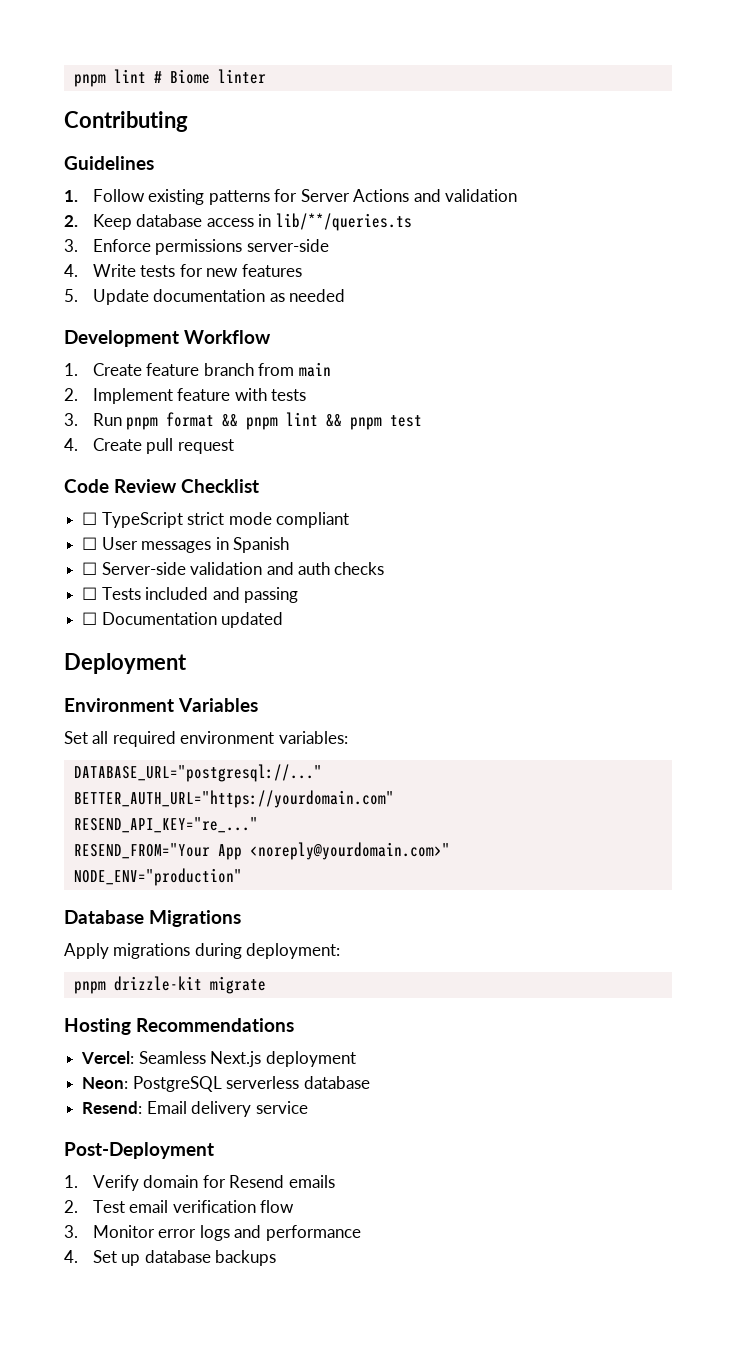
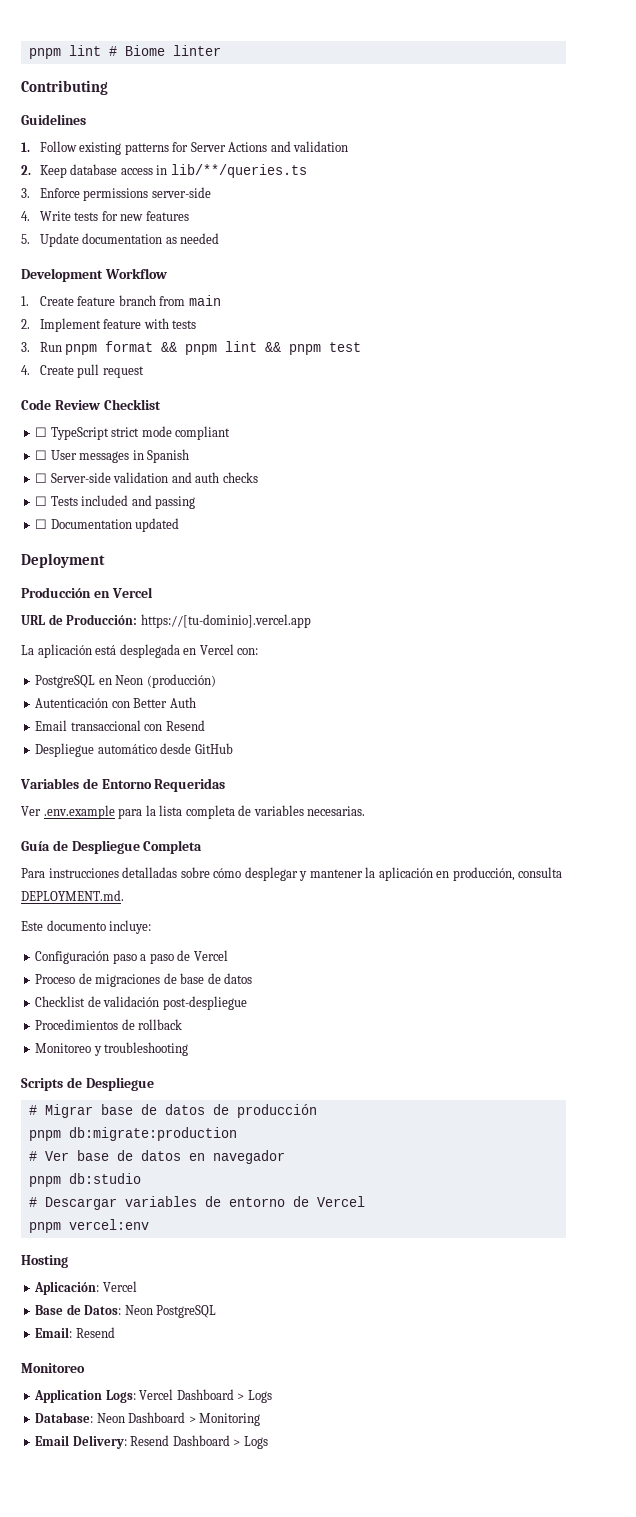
- Environment Variables
- Set all required environment variables:
- DATABASE_URL="postgresql://..."
- BETTER_AUTH_URL="https://yourdomain.com"
- RESEND_API_KEY="re_..."
- RESEND_FROM="Your App <noreply@yourdomain.com>"
- NODE_ENV="production"
- Database Migrations
- Apply migrations during deployment:
- pnpm drizzle-kit migrate
- Hosting Recommendations
- Vercel: Seamless Next.js deployment
- Neon: PostgreSQL serverless database
- Resend: Email delivery service
- Post-Deployment
- 1. Verify domain for Resend emails
- 2. Test email verification flow
- 3. Monitor error logs and performance
- 4. Set up database backups
+ Producción en Vercel
+ URL de Producción: https://[tu-dominio].vercel.app
+ La aplicación está desplegada en Vercel con:
+ PostgreSQL en Neon (producción)
+ Autenticación con Better Auth
+ Email transaccional con Resend
+ Despliegue automático desde GitHub
+ Variables de Entorno Requeridas
+ Ver .env.example para la lista completa de variables necesarias.
+ Guía de Despliegue Completa
+ Para instrucciones detalladas sobre cómo desplegar y mantener la aplicación en producción, consulta DEPLOYMENT.md.
+ Este documento incluye:
+ Configuración paso a paso de Vercel
+ Proceso de migraciones de base de datos
+ Checklist de validación post-despliegue
+ Procedimientos de rollback
+ Monitoreo y troubleshooting
+ Scripts de Despliegue
+ # Migrar base de datos de producción
+ pnpm db:migrate:production
+ # Ver base de datos en navegador
+ pnpm db:studio
+ # Descargar variables de entorno de Vercel
+ pnpm vercel:env
+ Hosting
+ Aplicación: Vercel
+ Base de Datos: Neon PostgreSQL
+ Email: Resend
+ Monitoreo
+ Application Logs: Vercel Dashboard > Logs
+ Database: Neon Dashboard > Monitoring
+ Email Delivery: Resend Dashboard > Logs

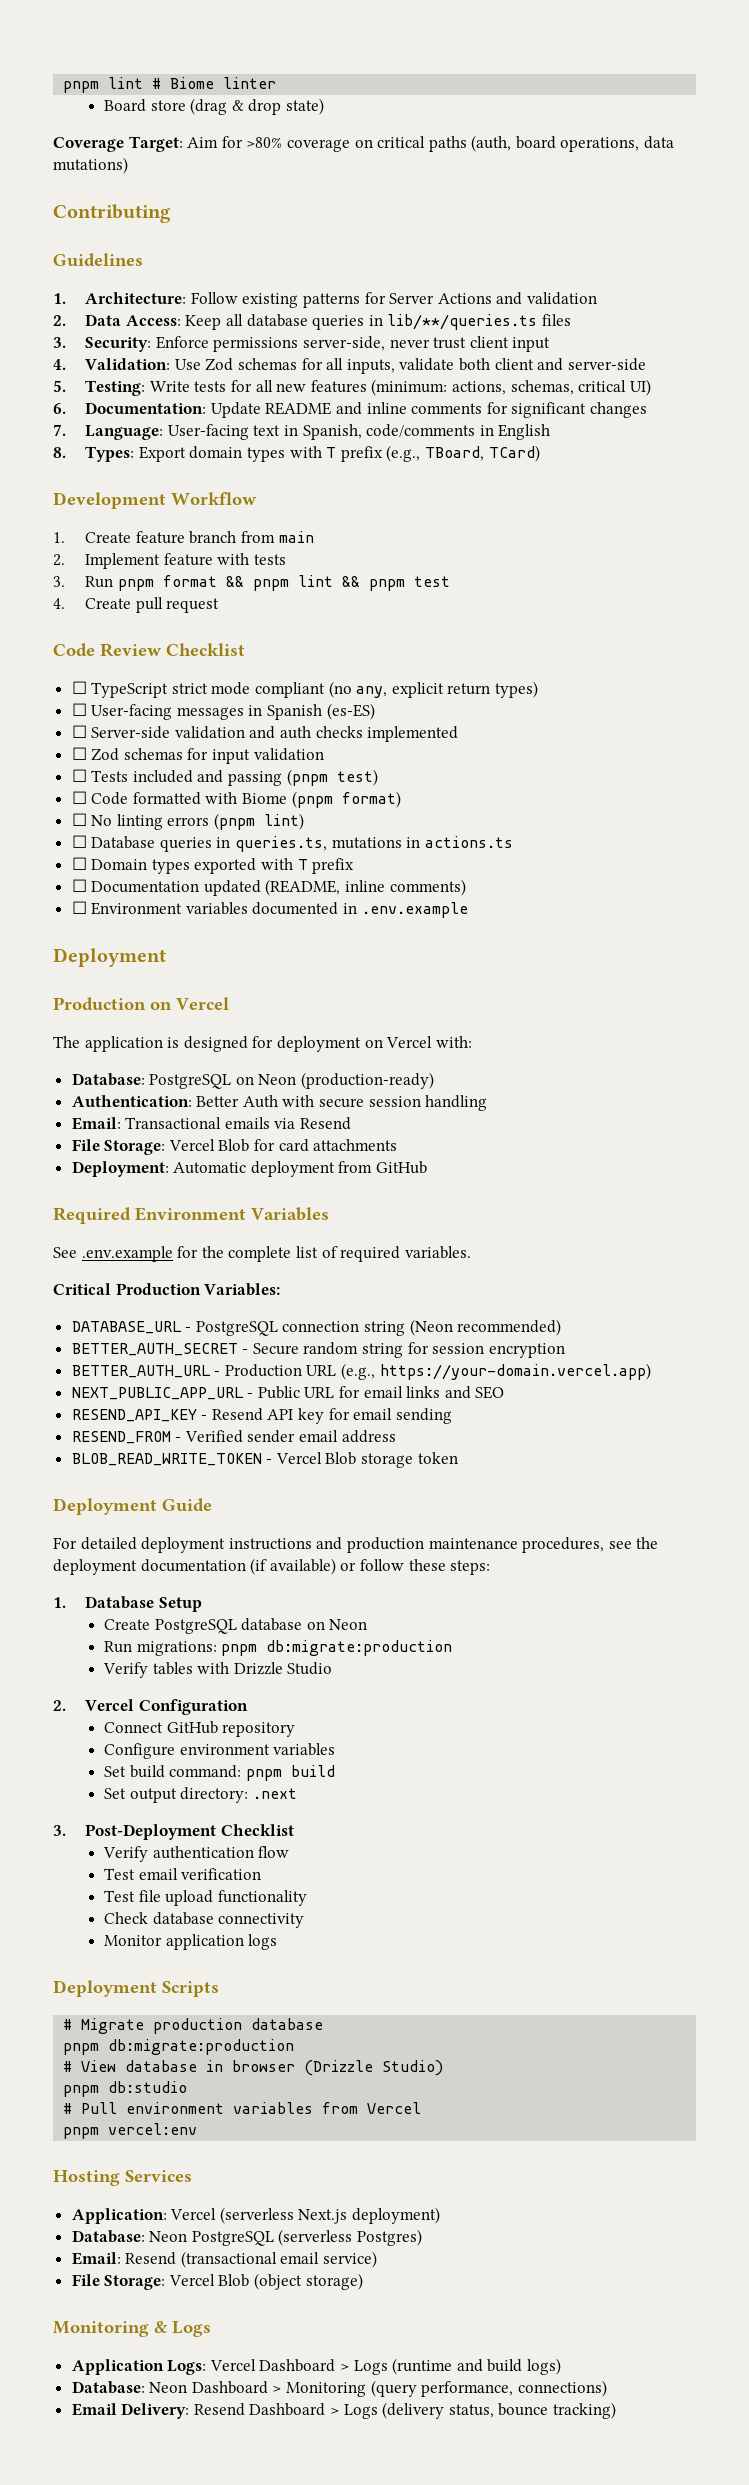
+ Board store (drag & drop state)
+ Coverage Target: Aim for >80% coverage on critical paths (auth, board operations, data mutations)
- 1. Follow existing patterns for Server Actions and validation
+ 1. Architecture: Follow existing patterns for Server Actions and validation
- 2. Keep database access in lib/**/queries.ts
- 3. Enforce permissions server-side
+ 2. Data Access: Keep all database queries in lib/**/queries.ts files
+ 3. Security: Enforce permissions server-side, never trust client input
+ 4. Validation: Use Zod schemas for all inputs, validate both client and server-side
- 4. Write tests for new features
- 5. Update documentation as needed
+ 5. Testing: Write tests for all new features (minimum: actions, schemas, critical UI)
+ 6. Documentation: Update README and inline comments for significant changes
+ 7. Language: User-facing text in Spanish, code/comments in English
+ 8. Types: Export domain types with T prefix (e.g., TBoard, TCard)
- ☐ TypeScript strict mode compliant
- ☐ User messages in Spanish
+ ☐ TypeScript strict mode compliant (no any, explicit return types)
+ ☐ User-facing messages in Spanish (es-ES)
- ☐ Server-side validation and auth checks
+ ☐ Server-side validation and auth checks implemented
+ ☐ Zod schemas for input validation
- ☐ Tests included and passing
- ☐ Documentation updated
+ ☐ Tests included and passing (pnpm test)
+ ☐ Code formatted with Biome (pnpm format)
+ ☐ No linting errors (pnpm lint)
+ ☐ Database queries in queries.ts, mutations in actions.ts
+ ☐ Domain types exported with T prefix
+ ☐ Documentation updated (README, inline comments)
+ ☐ Environment variables documented in .env.example
- Producción en Vercel
- URL de Producción: https://[tu-dominio].vercel.app
- La aplicación está desplegada en Vercel con:
- PostgreSQL en Neon (producción)
- Autenticación con Better Auth
- Email transaccional con Resend
- Despliegue automático desde GitHub
+ Production on Vercel
+ The application is designed for deployment on Vercel with:
+ Database: PostgreSQL on Neon (production-ready)
+ Authentication: Better Auth with secure session handling
+ Email: Transactional emails via Resend
+ File Storage: Vercel Blob for card attachments
+ Deployment: Automatic deployment from GitHub
- Variables de Entorno Requeridas
- Ver .env.example para la lista completa de variables necesarias.
- Guía de Despliegue Completa
- Para instrucciones detalladas sobre cómo desplegar y mantener la aplicación en producción, consulta DEPLOYMENT.md.
- Este documento incluye:
- Configuración paso a paso de Vercel
- Proceso de migraciones de base de datos
- Checklist de validación post-despliegue
- Procedimientos de rollback
- Monitoreo y troubleshooting
- Scripts de Despliegue
- # Migrar base de datos de producción
+ Required Environment Variables
+ See .env.example for the complete list of required variables.
+ Critical Production Variables:
+ DATABASE_URL - PostgreSQL connection string (Neon recommended)
+ BETTER_AUTH_SECRET - Secure random string for session encryption
+ BETTER_AUTH_URL - Production URL (e.g., https://your-domain.vercel.app)
+ NEXT_PUBLIC_APP_URL - Public URL for email links and SEO
+ RESEND_API_KEY - Resend API key for email sending
+ RESEND_FROM - Verified sender email address
+ BLOB_READ_WRITE_TOKEN - Vercel Blob storage token
+ Deployment Guide
+ For detailed deployment instructions and production maintenance procedures, see the deployment documentation (if available) or follow these steps:
+ 1. Database Setup
+ Create PostgreSQL database on Neon
+ Run migrations: pnpm db:migrate:production
+ Verify tables with Drizzle Studio
+ 2. Vercel Configuration
+ Connect GitHub repository
+ Configure environment variables
+ Set build command: pnpm build
+ Set output directory: .next
+ 3. Post-Deployment Checklist
+ Verify authentication flow
+ Test email verification
+ Test file upload functionality
+ Check database connectivity
+ Monitor application logs
+ Deployment Scripts
+ # Migrate production database
  pnpm db:migrate:production
- # Ver base de datos en navegador
+ # View database in browser (Drizzle Studio)
  pnpm db:studio
- # Descargar variables de entorno de Vercel
+ # Pull environment variables from Vercel
- Hosting
- Aplicación: Vercel
- Base de Datos: Neon PostgreSQL
+ Hosting Services
+ Application: Vercel (serverless Next.js deployment)
+ Database: Neon PostgreSQL (serverless Postgres)
- Email: Resend
- Monitoreo
+ Email: Resend (transactional email service)
+ File Storage: Vercel Blob (object storage)
+ Monitoring & Logs
- Application Logs: Vercel Dashboard > Logs
+ Application Logs: Vercel Dashboard > Logs (runtime and build logs)
- Database: Neon Dashboard > Monitoring
+ Database: Neon Dashboard > Monitoring (query performance, connections)
- Email Delivery: Resend Dashboard > Logs
+ Email Delivery: Resend Dashboard > Logs (delivery status, bounce tracking)

